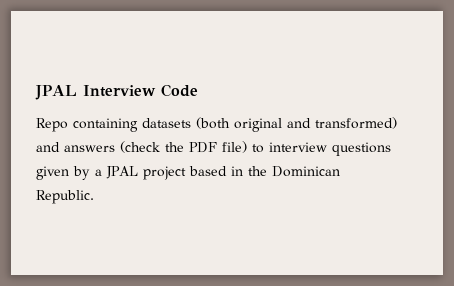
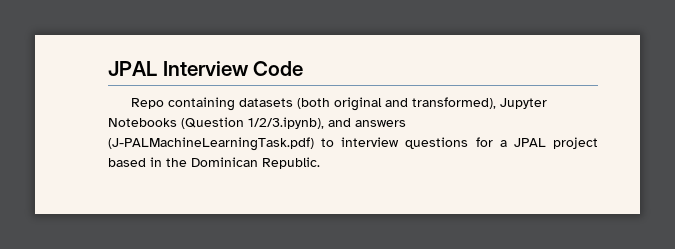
- Repo containing datasets (both original and transformed) and answers (check the PDF file) to interview questions given by a JPAL project based in the Dominican Republic.
+ Repo containing datasets (both original and transformed), Jupyter Notebooks (Question 1/2/3.ipynb), and answers (J-PALMachineLearningTask.pdf) to interview questions for a JPAL project based in the Dominican Republic.

